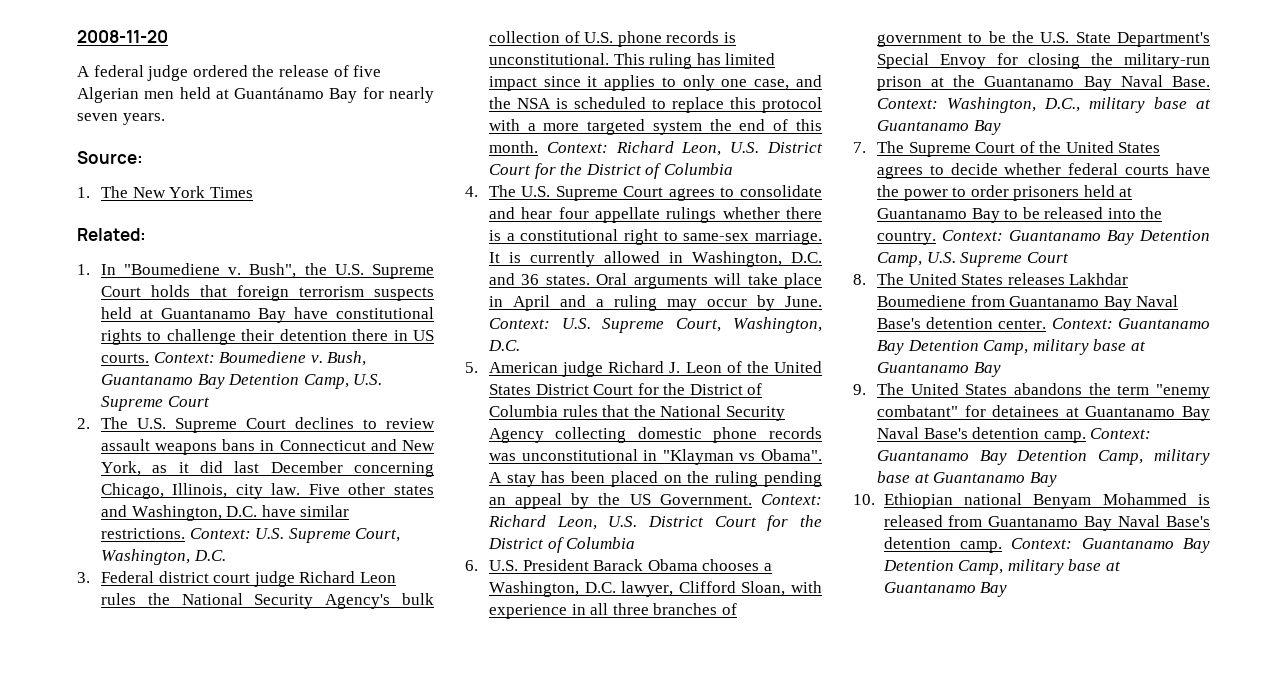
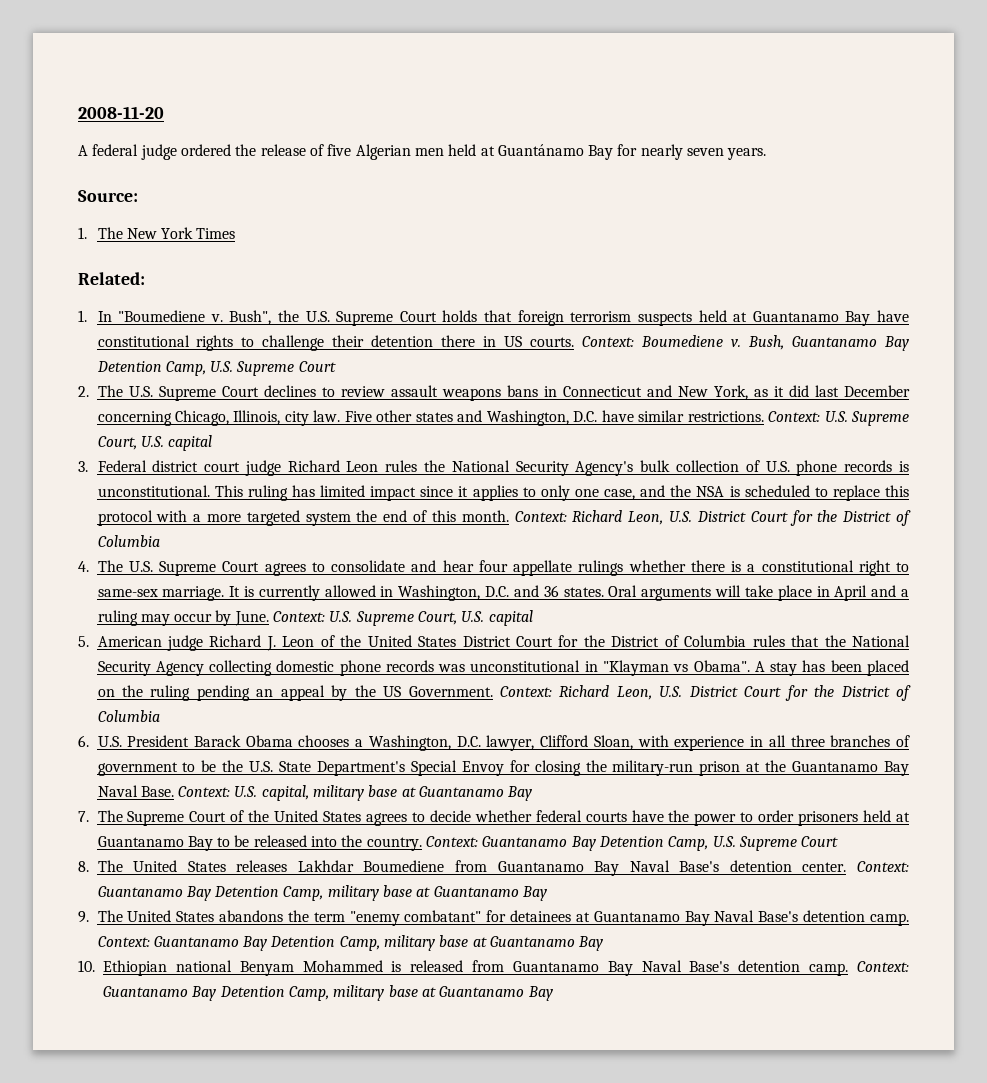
- Five other states and Washington, D.C. have similar restrictions. Context: U.S. Supreme Court, Washington, D.C.
+ Five other states and Washington, D.C. have similar restrictions. Context: U.S. Supreme Court, U.S. capital
- Oral arguments will take place in April and a ruling may occur by June. Context: U.S. Supreme Court, Washington, D.C.
+ Oral arguments will take place in April and a ruling may occur by June. Context: U.S. Supreme Court, U.S. capital
- Context: Washington, D.C., military base at Guantanamo Bay
+ Context: U.S. capital, military base at Guantanamo Bay

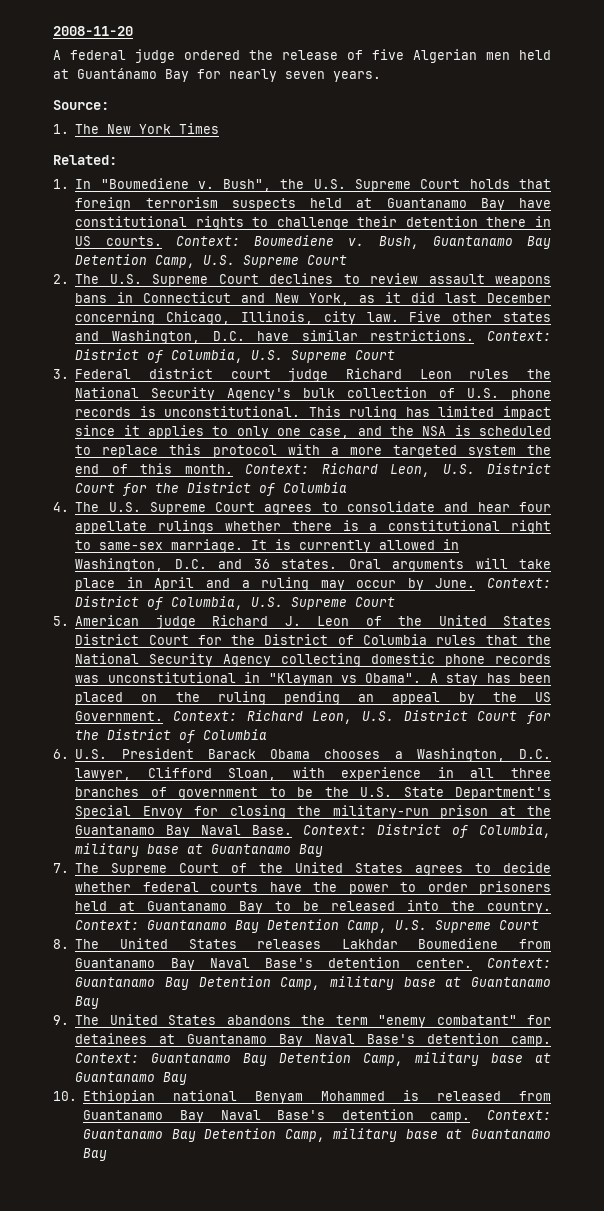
- Five other states and Washington, D.C. have similar restrictions. Context: U.S. Supreme Court, U.S. capital
+ Five other states and Washington, D.C. have similar restrictions. Context: District of Columbia, U.S. Supreme Court
- Oral arguments will take place in April and a ruling may occur by June. Context: U.S. Supreme Court, U.S. capital
+ Oral arguments will take place in April and a ruling may occur by June. Context: District of Columbia, U.S. Supreme Court
- Context: U.S. capital, military base at Guantanamo Bay
+ Context: District of Columbia, military base at Guantanamo Bay

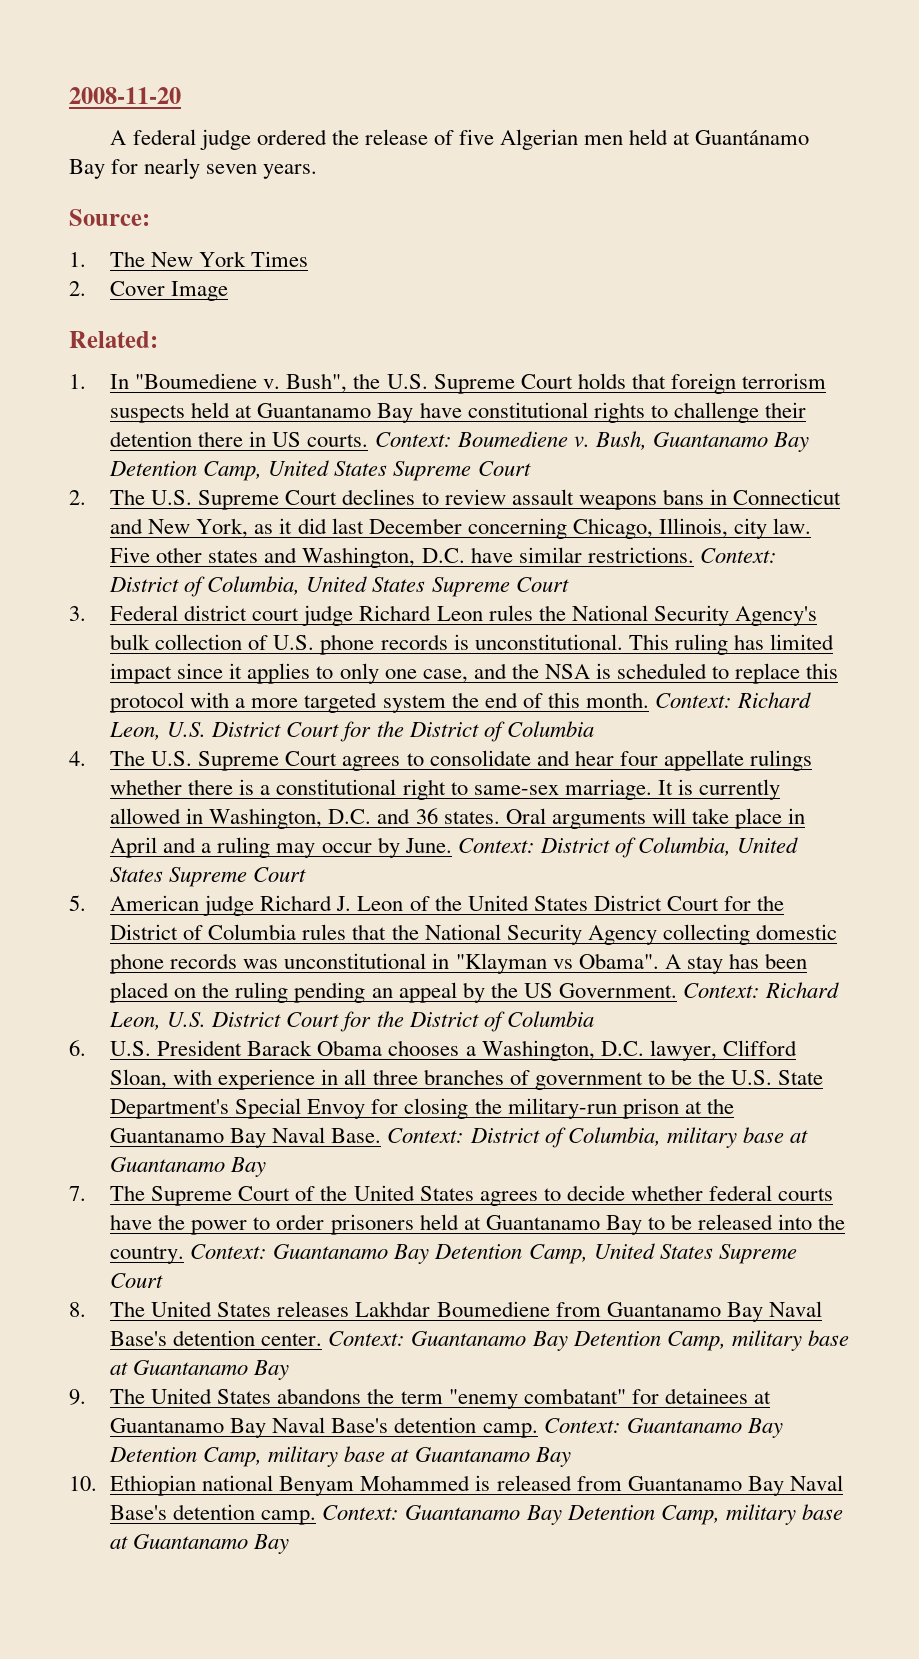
+ 2. Cover Image
- Bush, Guantanamo Bay Detention Camp, U.S. Supreme Court
+ Bush, Guantanamo Bay Detention Camp, United States Supreme Court
- Five other states and Washington, D.C. have similar restrictions. Context: District of Columbia, U.S. Supreme Court
+ Five other states and Washington, D.C. have similar restrictions. Context: District of Columbia, United States Supreme Court
- Oral arguments will take place in April and a ruling may occur by June. Context: District of Columbia, U.S. Supreme Court
+ Oral arguments will take place in April and a ruling may occur by June. Context: District of Columbia, United States Supreme Court
- Context: Guantanamo Bay Detention Camp, U.S. Supreme Court
+ Context: Guantanamo Bay Detention Camp, United States Supreme Court

